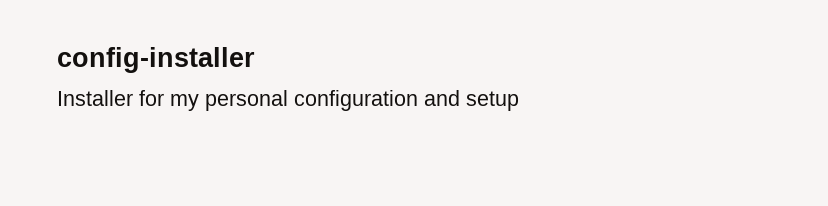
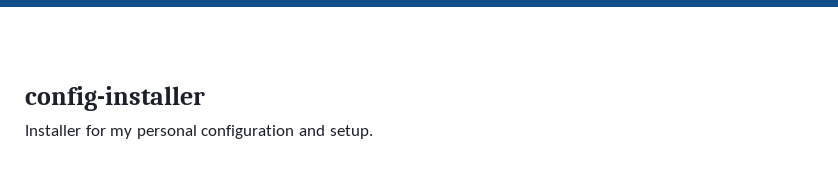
- Installer for my personal configuration and setup
+ Installer for my personal configuration and setup.

